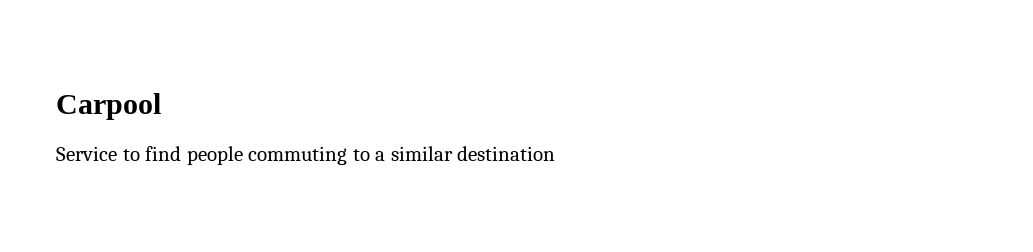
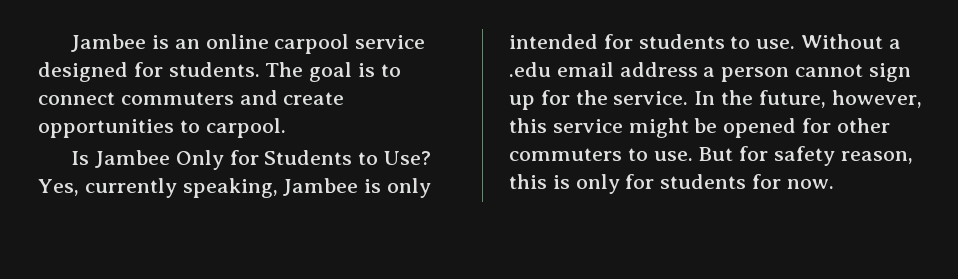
- Carpool
- Service to find people commuting to a similar destination
+ Jambee is an online carpool service designed for students. The goal is to connect commuters and create opportunities to carpool.
+ Is Jambee Only for Students to Use? Yes, currently speaking, Jambee is only intended for students to use. Without a .edu email address a person cannot sign up for the service. In the future, however, this service might be opened for other commuters to use. But for safety reason, this is only for students for now.

